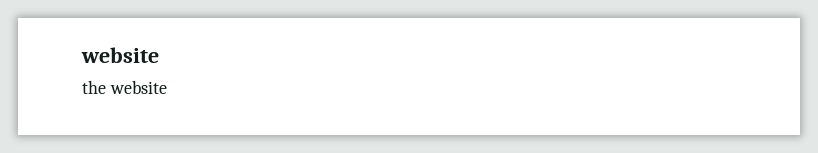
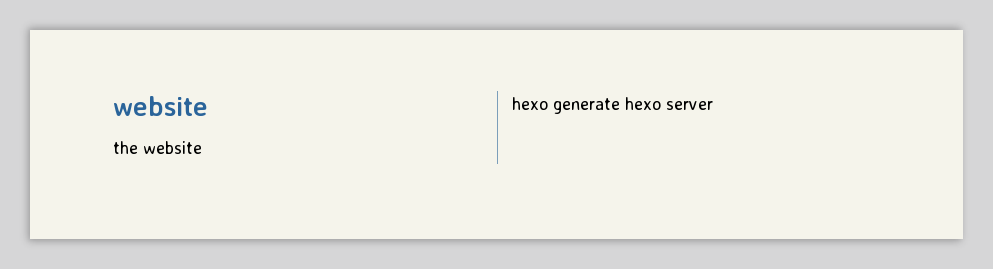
+ hexo generate hexo server

